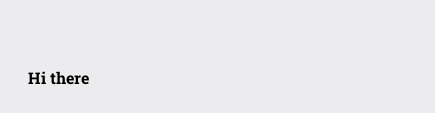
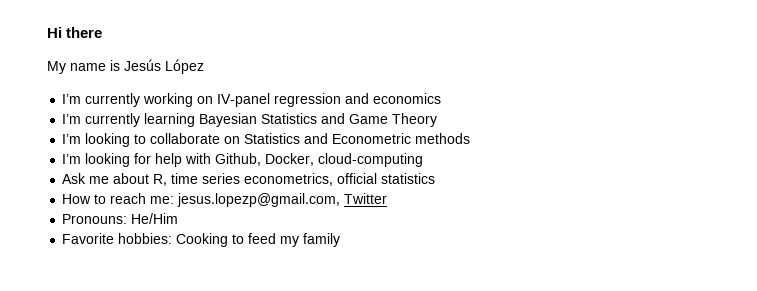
+ My name is Jesús López
+ I’m currently working on IV-panel regression and economics
+ I’m currently learning Bayesian Statistics and Game Theory
+ I’m looking to collaborate on Statistics and Econometric methods
+ I’m looking for help with Github, Docker, cloud-computing
+ Ask me about R, time series econometrics, official statistics
+ How to reach me: jesus.lopezp@gmail.com, Twitter
+ Pronouns: He/Him
+ Favorite hobbies: Cooking to feed my family

